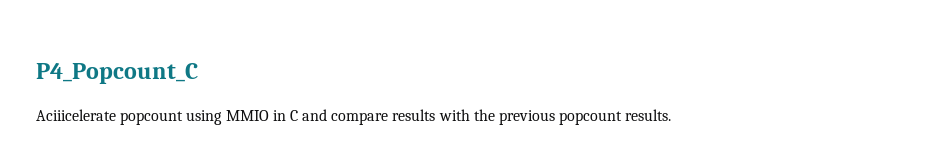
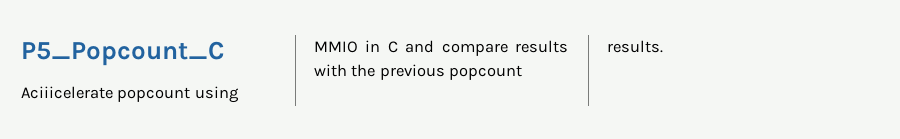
- P4_Popcount_C
+ P5_Popcount_C

